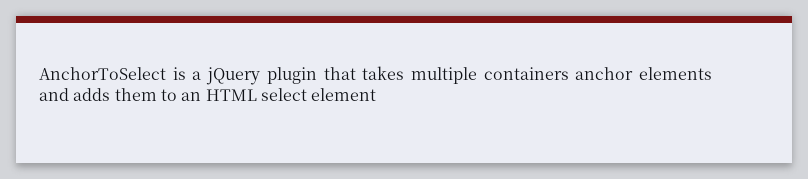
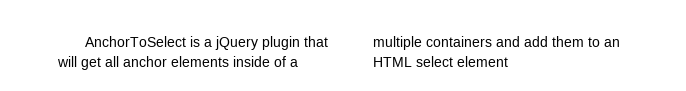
- AnchorToSelect is a jQuery plugin that takes multiple containers anchor elements and adds them to an HTML select element
+ AnchorToSelect is a jQuery plugin that will get all anchor elements inside of a multiple containers and add them to an HTML select element

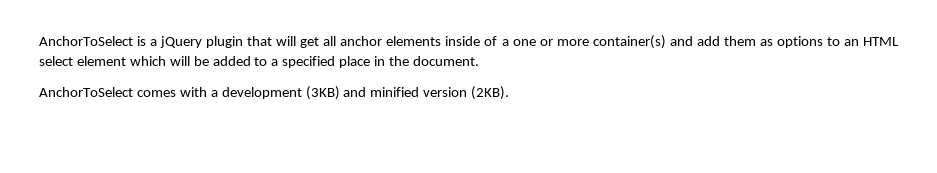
- AnchorToSelect is a jQuery plugin that will get all anchor elements inside of a multiple containers and add them to an HTML select element
+ AnchorToSelect is a jQuery plugin that will get all anchor elements inside of a one or more container(s) and add them as options to an HTML select element which will be added to a specified place in the document.
+ AnchorToSelect comes with a development (3KB) and minified version (2KB).

